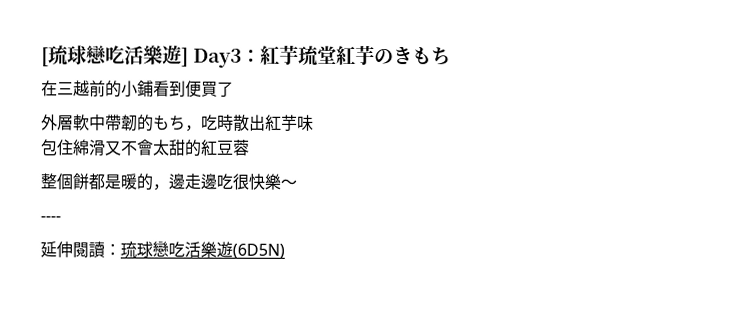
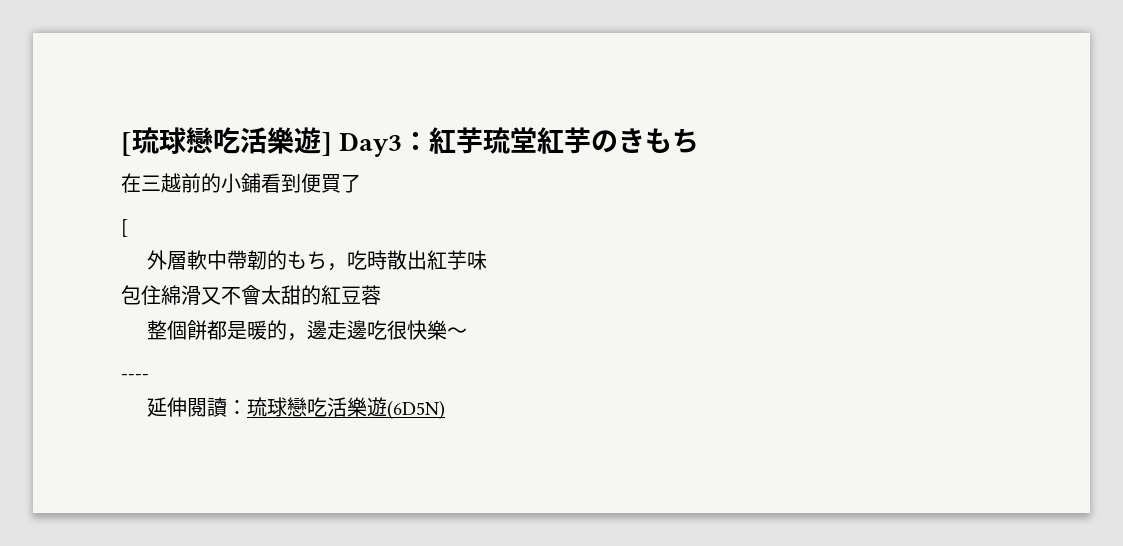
  在三越前的小鋪看到便買了
+ [

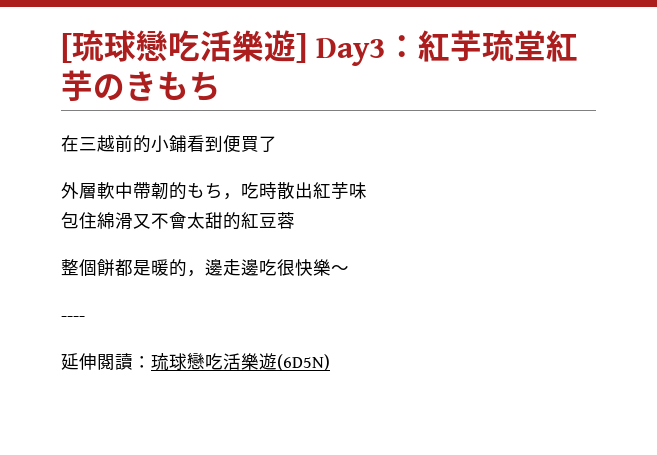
  在三越前的小鋪看到便買了
- [

